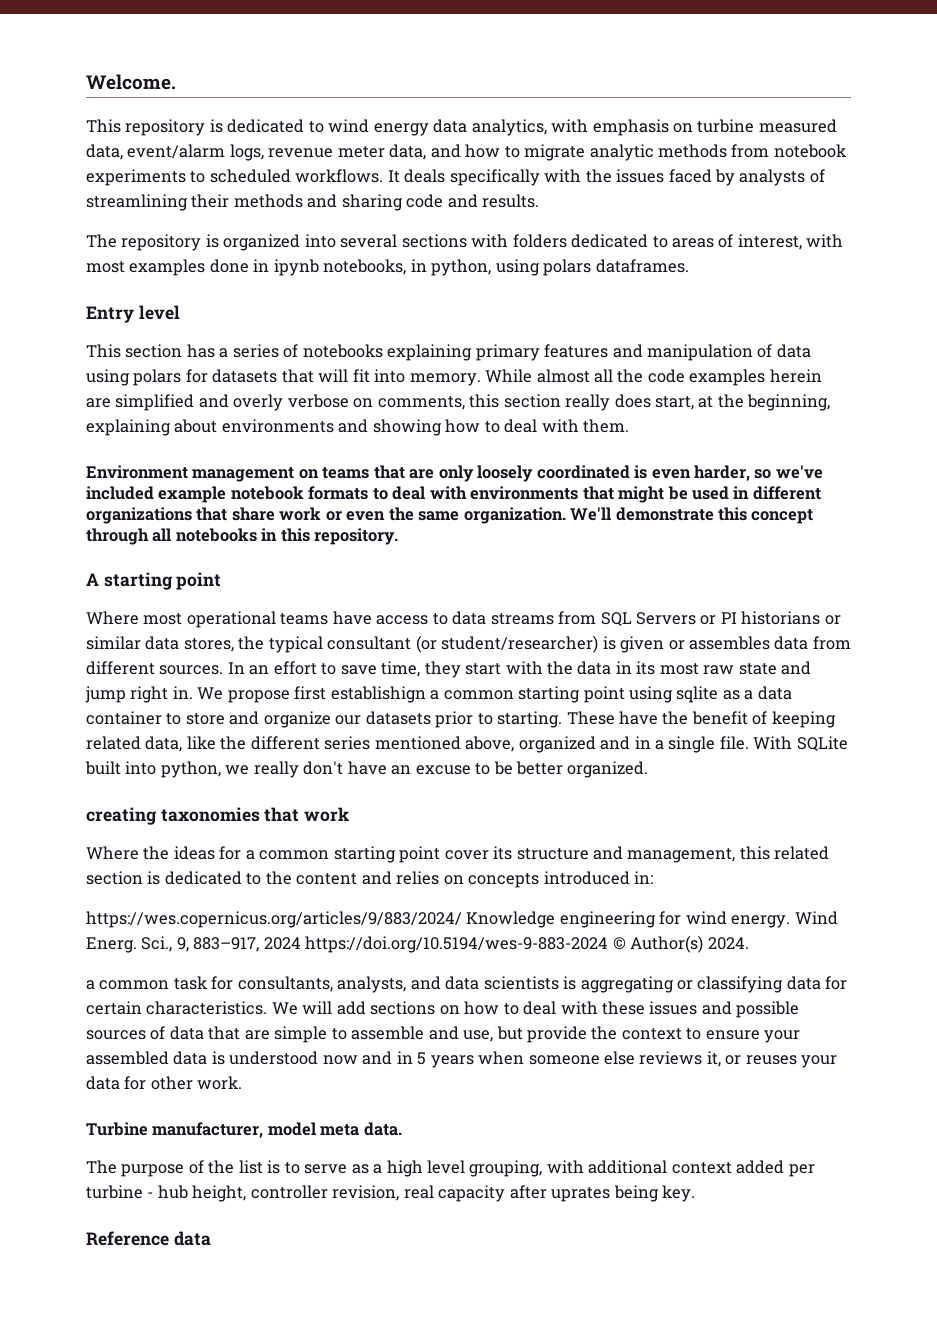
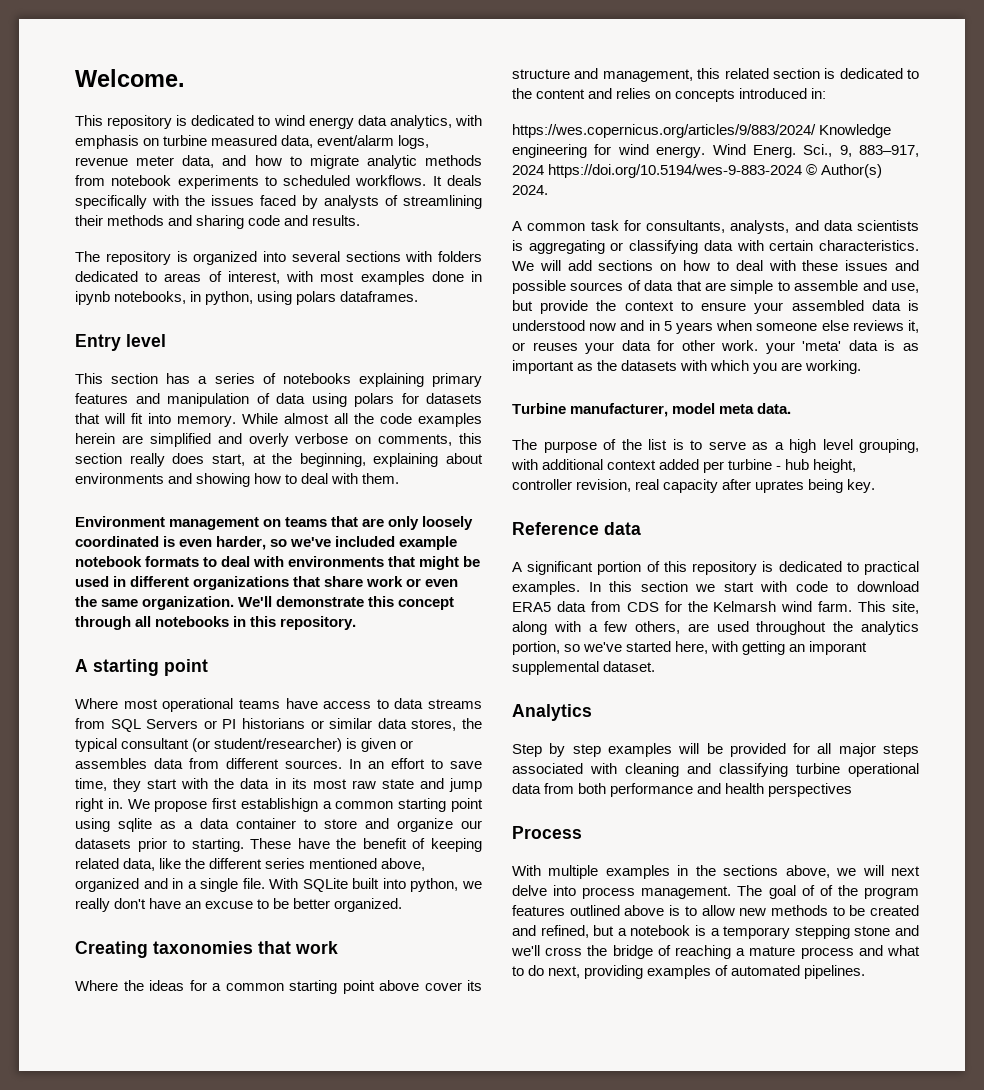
- creating taxonomies that work
+ Creating taxonomies that work
- Where the ideas for a common starting point cover its structure and management, this related section is dedicated to the content and relies on concepts introduced in:
+ Where the ideas for a common starting point above cover its structure and management, this related section is dedicated to the content and relies on concepts introduced in:
- a common task for consultants, analysts, and data scientists is aggregating or classifying data for certain characteristics.
+ A common task for consultants, analysts, and data scientists is aggregating or classifying data with certain characteristics.
- We will add sections on how to deal with these issues and possible sources of data that are simple to assemble and use, but provide the context to ensure your assembled data is understood now and in 5 years when someone else reviews it, or reuses your data for other work.
+ We will add sections on how to deal with these issues and possible sources of data that are simple to assemble and use, but provide the context to ensure your assembled data is understood now and in 5 years when someone else reviews it, or reuses your data for other work. your 'meta' data is as important as the datasets with which you are working.
+ A significant portion of this repository is dedicated to practical examples. In this section we start with code to download ERA5 data from CDS for the Kelmarsh wind farm. This site, along with a few others, are used throughout the analytics portion, so we've started here, with getting an imporant supplemental dataset.
+ Analytics
+ Step by step examples will be provided for all major steps associated with cleaning and classifying turbine operational data from both performance and health perspectives
+ Process
+ With multiple examples in the sections above, we will next delve into process management. The goal of of the program features outlined above is to allow new methods to be created and refined, but a notebook is a temporary stepping stone and we'll cross the bridge of reaching a mature process and what to do next, providing examples of automated pipelines.

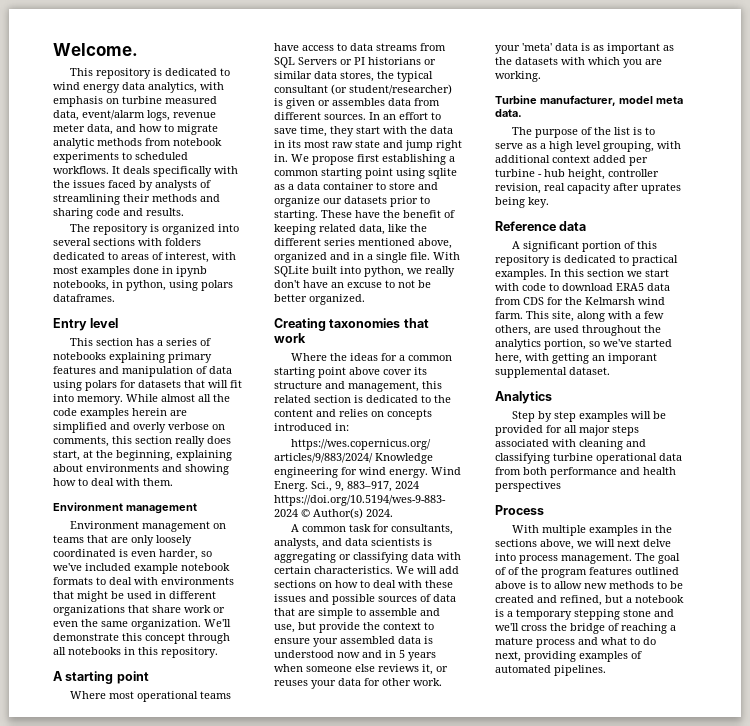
  While almost all the code examples herein are simplified and overly verbose on comments, this section really does start, at the beginning, explaining about environments and showing how to deal with them.
+ Environment management
- We propose first establishign a common starting point using sqlite as a data container to store and organize our datasets prior to starting.
+ We propose first establishing a common starting point using sqlite as a data container to store and organize our datasets prior to starting.
- With SQLite built into python, we really don't have an excuse to be better organized.
+ With SQLite built into python, we really don't have an excuse to not be better organized.

